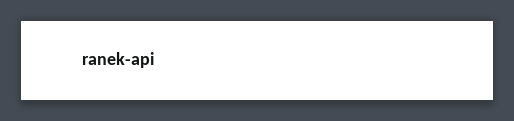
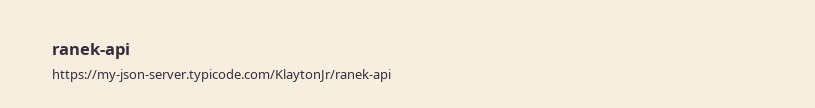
+ https://my-json-server.typicode.com/KlaytonJr/ranek-api

